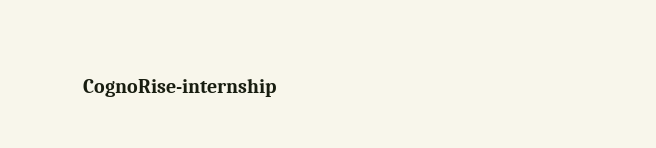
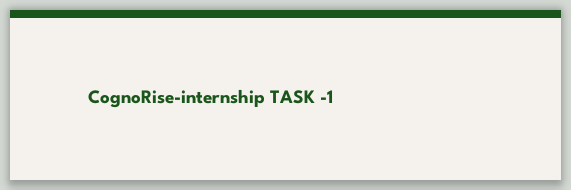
- CognoRise-internship
+ CognoRise-internship TASK -1

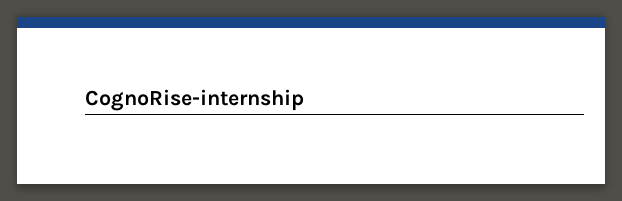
- CognoRise-internship TASK -1
+ CognoRise-internship

